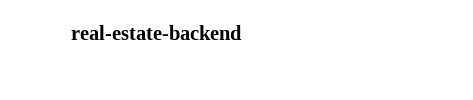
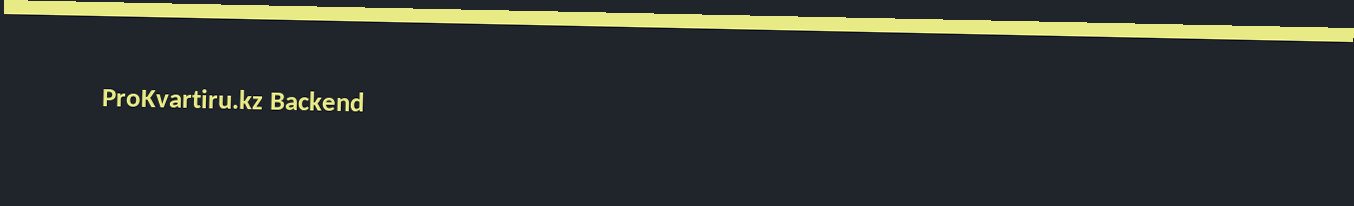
- real-estate-backend
+ ProKvartiru.kz Backend

